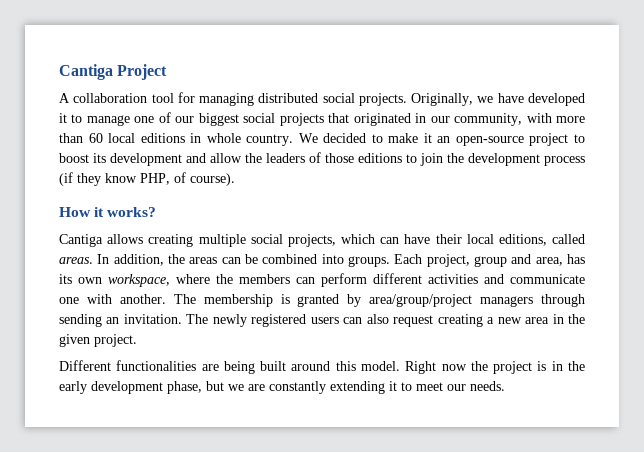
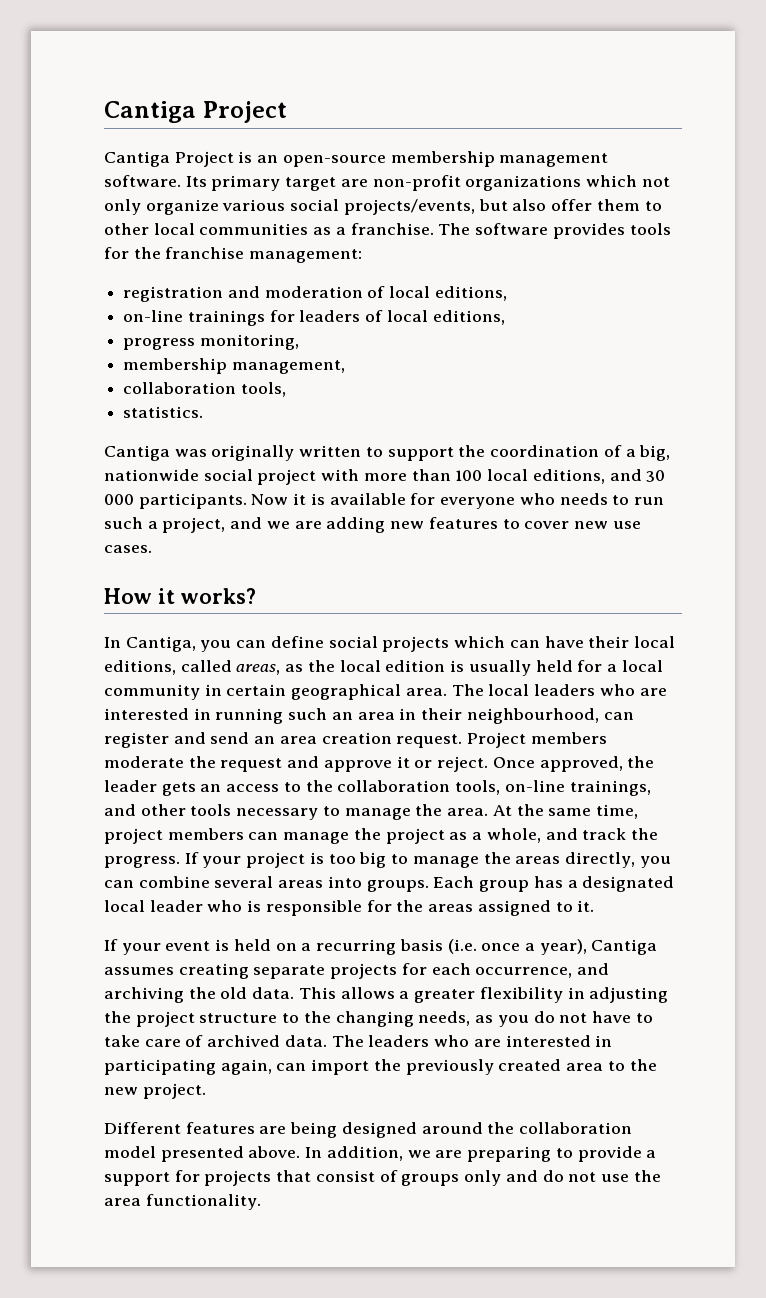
- A collaboration tool for managing distributed social projects. Originally, we have developed it to manage one of our biggest social projects that originated in our community, with more than 60 local editions in whole country. We decided to make it an open-source project to boost its development and allow the leaders of those editions to join the development process (if they know PHP, of course).
+ Cantiga Project is an open-source membership management software. Its primary target are non-profit organizations which not only organize various social projects/events, but also offer them to other local communities as a franchise. The software provides tools for the franchise management:
+ registration and moderation of local editions,
+ on-line trainings for leaders of local editions,
+ progress monitoring,
+ membership management,
+ collaboration tools,
+ statistics.
+ Cantiga was originally written to support the coordination of a big, nationwide social project with more than 100 local editions, and 30 000 participants. Now it is available for everyone who needs to run such a project, and we are adding new features to cover new use cases.
  How it works?
- Cantiga allows creating multiple social projects, which can have their local editions, called areas. In addition, the areas can be combined into groups. Each project, group and area, has its own workspace, where the members can perform different activities and communicate one with another. The membership is granted by area/group/project managers through sending an invitation. The newly registered users can also request creating a new area in the given project.
+ In Cantiga, you can define social projects which can have their local editions, called areas, as the local edition is usually held for a local community in certain geographical area. The local leaders who are interested in running such an area in their neighbourhood, can register and send an area creation request. Project members moderate the request and approve it or reject. Once approved, the leader gets an access to the collaboration tools, on-line trainings, and other tools necessary to manage the area. At the same time, project members can manage the project as a whole, and track the progress. If your project is too big to manage the areas directly, you can combine several areas into groups. Each group has a designated local leader who is responsible for the areas assigned to it.
+ If your event is held on a recurring basis (i.e. once a year), Cantiga assumes creating separate projects for each occurrence, and archiving the old data. This allows a greater flexibility in adjusting the project structure to the changing needs, as you do not have to take care of archived data. The leaders who are interested in participating again, can import the previously created area to the new project.
- Different functionalities are being built around this model. Right now the project is in the early development phase, but we are constantly extending it to meet our needs.
+ Different features are being designed around the collaboration model presented above. In addition, we are preparing to provide a support for projects that consist of groups only and do not use the area functionality.

